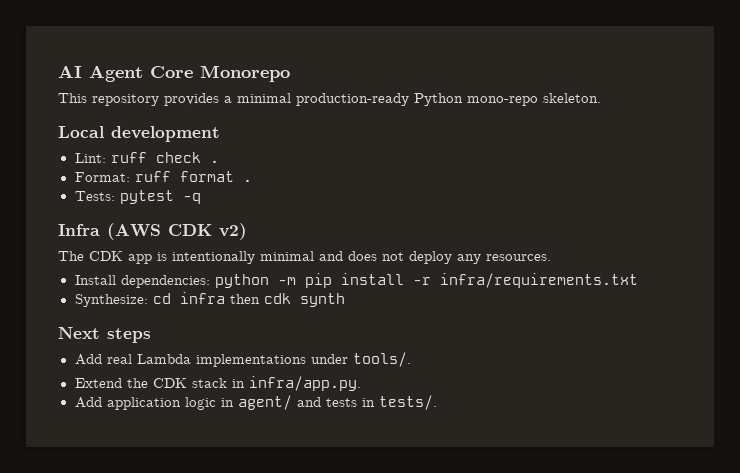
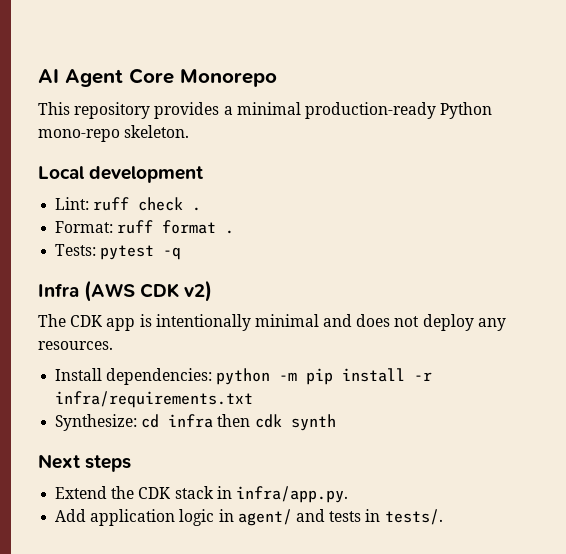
- Add real Lambda implementations under tools/.

